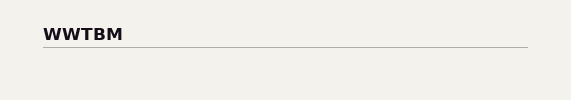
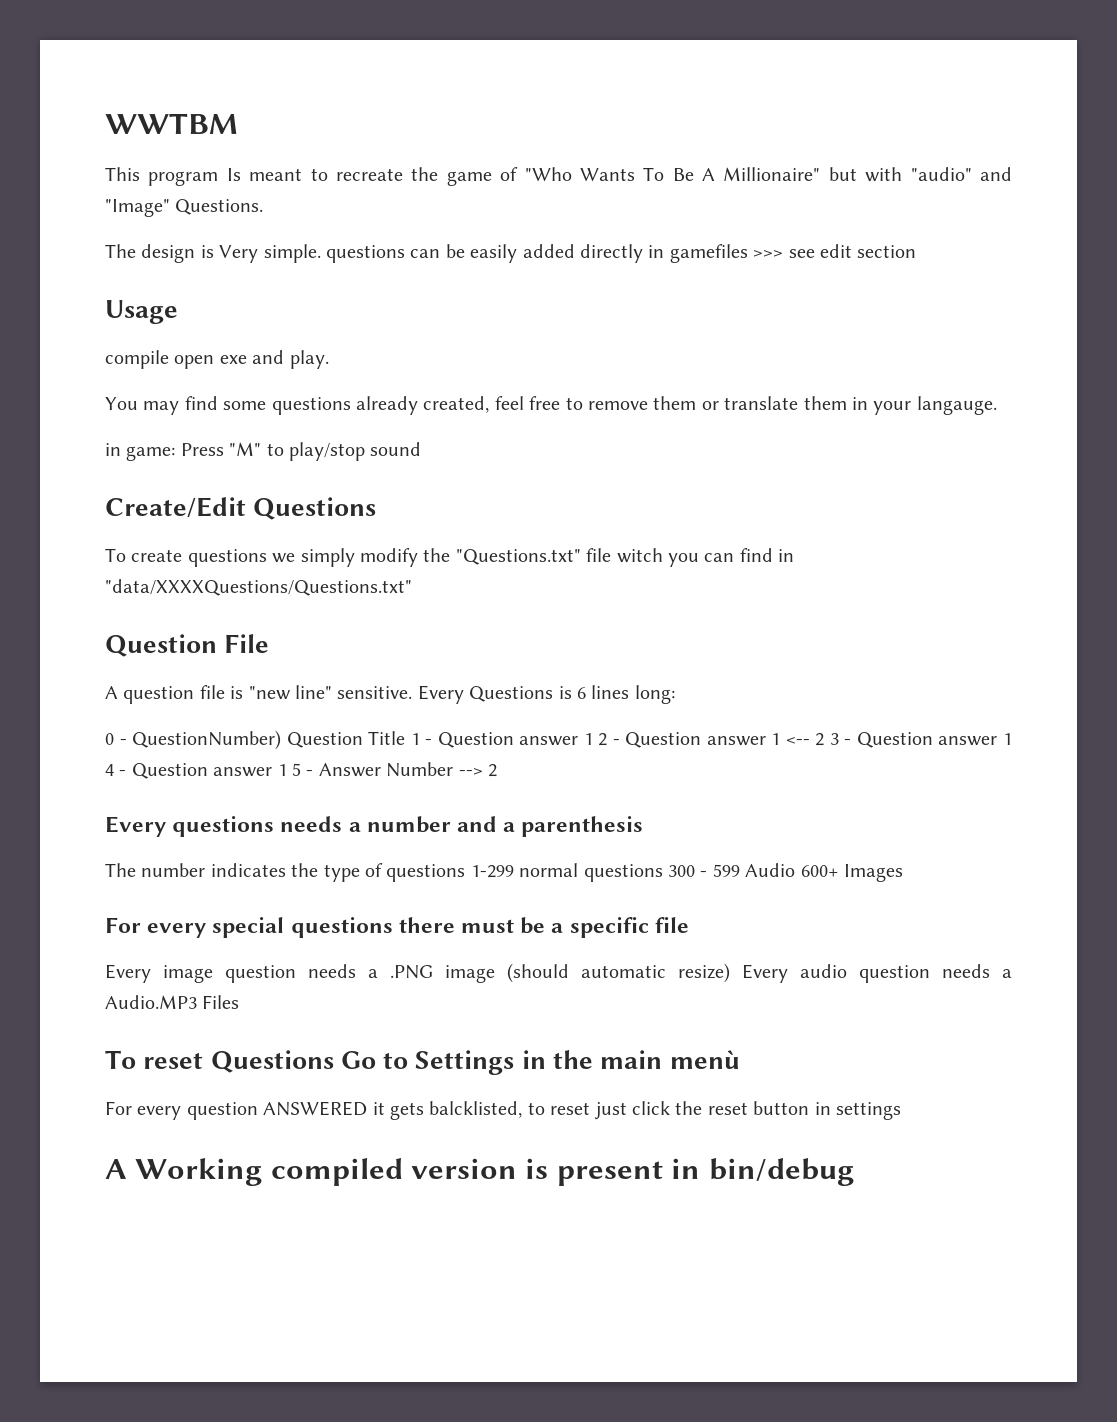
+ This program Is meant to recreate the game of "Who Wants To Be A Millionaire" but with "audio" and "Image" Questions.
+ The design is Very simple. questions can be easily added directly in gamefiles >>> see edit section
+ Usage
+ compile open exe and play.
+ You may find some questions already created, feel free to remove them or translate them in your langauge.
+ in game: Press "M" to play/stop sound
+ Create/Edit Questions
+ To create questions we simply modify the "Questions.txt" file witch you can find in "data/XXXXQuestions/Questions.txt"
+ Question File
+ A question file is "new line" sensitive. Every Questions is 6 lines long:
+ 0 - QuestionNumber) Question Title 1 - Question answer 1 2 - Question answer 1 <-- 2 3 - Question answer 1 4 - Question answer 1 5 - Answer Number --> 2
+ Every questions needs a number and a parenthesis
+ The number indicates the type of questions 1-299 normal questions 300 - 599 Audio 600+ Images
+ For every special questions there must be a specific file
+ Every image question needs a .PNG image (should automatic resize) Every audio question needs a Audio.MP3 Files
+ To reset Questions Go to Settings in the main menù
+ For every question ANSWERED it gets balcklisted, to reset just click the reset button in settings
+ A Working compiled version is present in bin/debug

